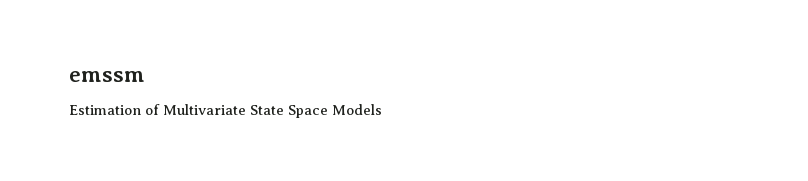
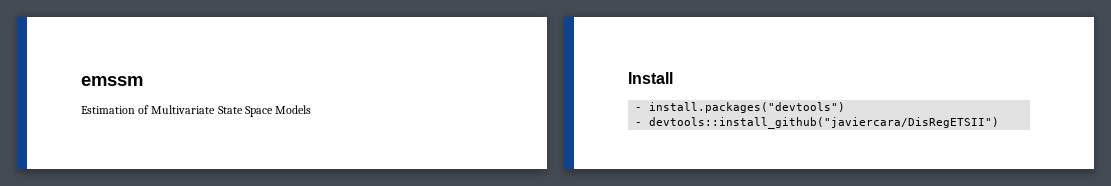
+ Install
+ - install.packages("devtools")
+ - devtools::install_github("javiercara/DisRegETSII")

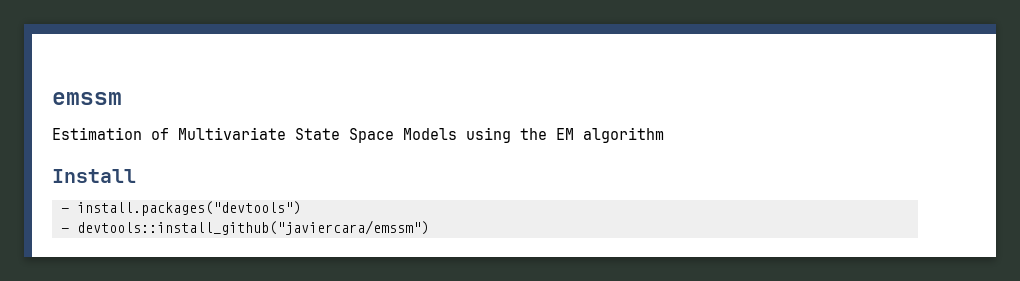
- Estimation of Multivariate State Space Models
+ Estimation of Multivariate State Space Models using the EM algorithm
- - devtools::install_github("javiercara/DisRegETSII")
+ - devtools::install_github("javiercara/emssm")

